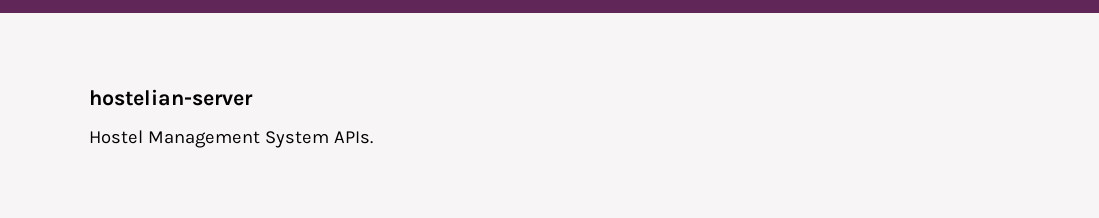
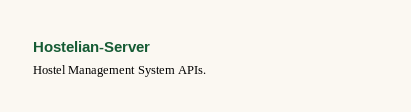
- hostelian-server
+ Hostelian-Server

